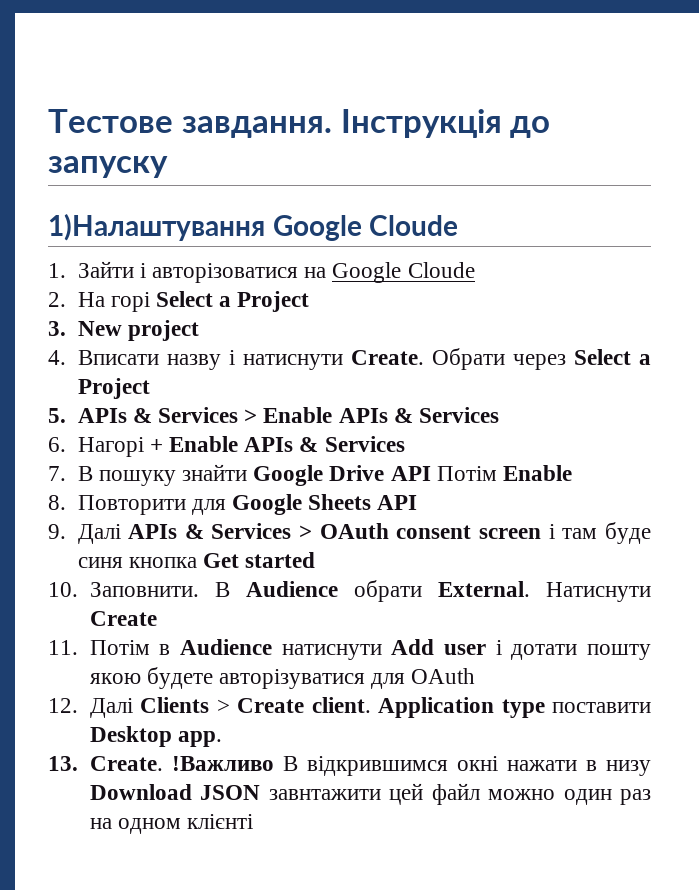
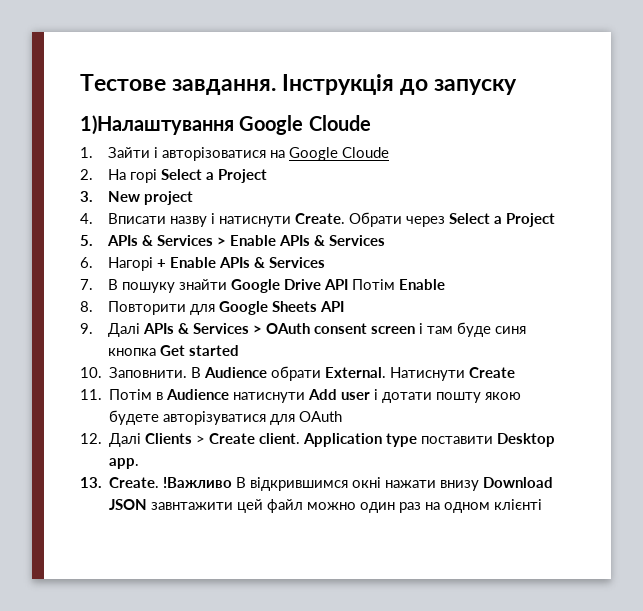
- !Важливо В відкрившимся окні нажати в низу Download JSON завнтажити цей файл можно один раз на одном клієнті
+ !Важливо В відкрившимся окні нажати внизу Download JSON завнтажити цей файл можно один раз на одном клієнті

